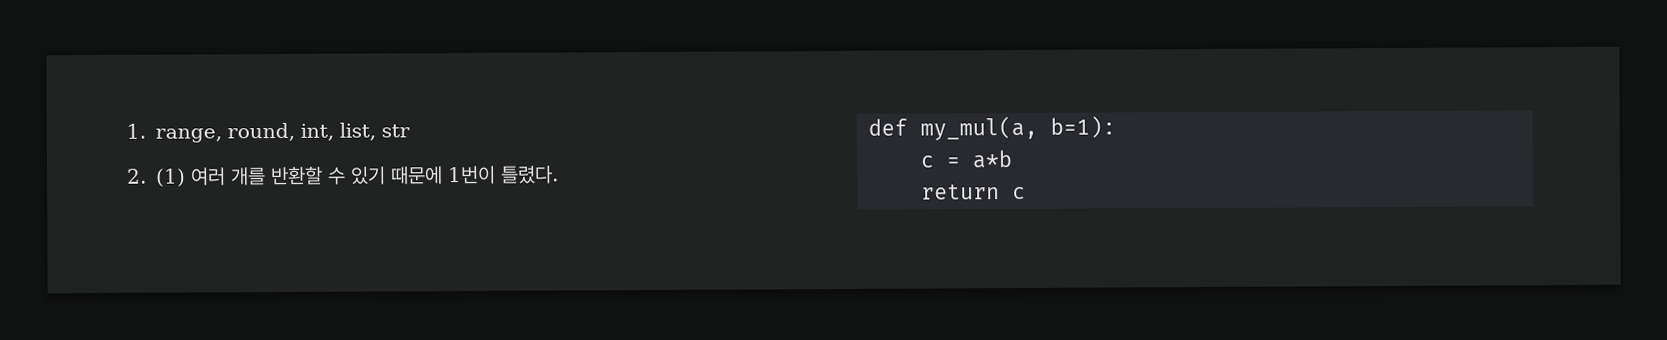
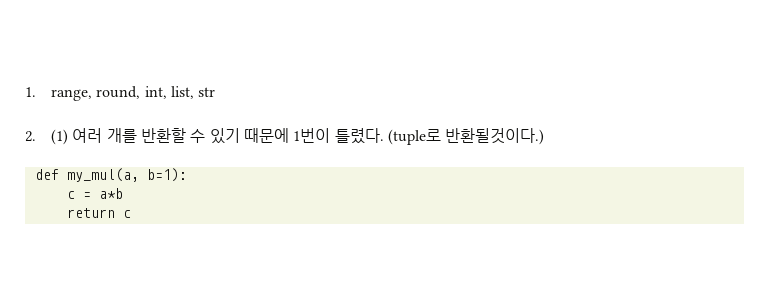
+ (tuple로 반환될것이다.)

